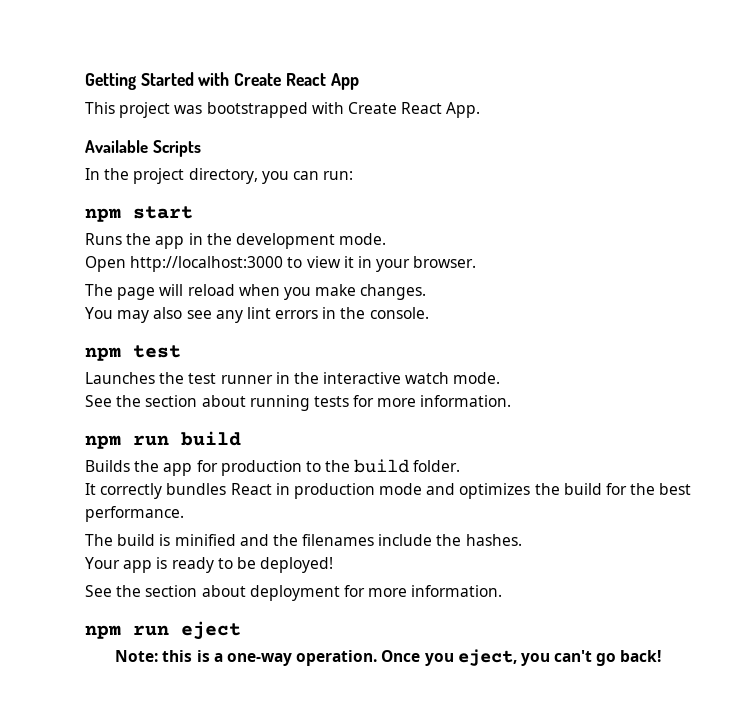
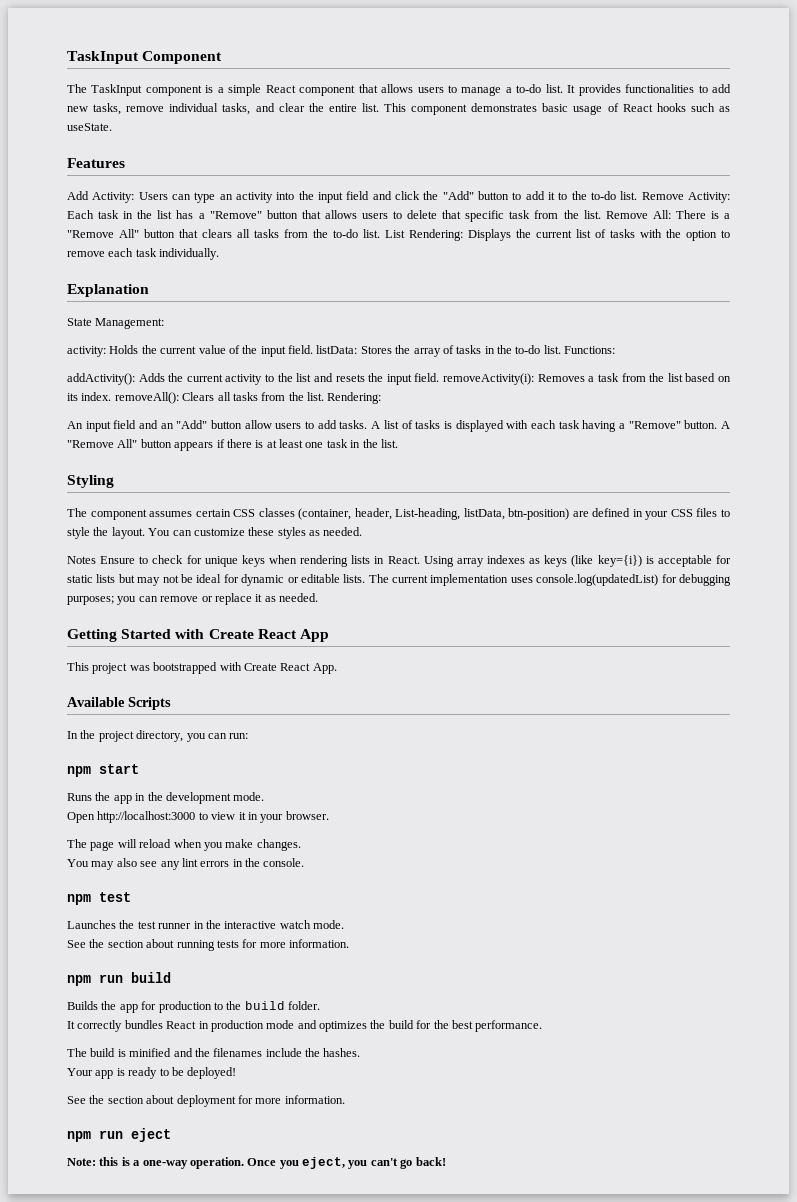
+ TaskInput Component
+ The TaskInput component is a simple React component that allows users to manage a to-do list. It provides functionalities to add new tasks, remove individual tasks, and clear the entire list. This component demonstrates basic usage of React hooks such as useState.
+ Features
+ Add Activity: Users can type an activity into the input field and click the "Add" button to add it to the to-do list. Remove Activity: Each task in the list has a "Remove" button that allows users to delete that specific task from the list. Remove All: There is a "Remove All" button that clears all tasks from the to-do list. List Rendering: Displays the current list of tasks with the option to remove each task individually.
+ Explanation
+ State Management:
+ activity: Holds the current value of the input field. listData: Stores the array of tasks in the to-do list. Functions:
+ addActivity(): Adds the current activity to the list and resets the input field. removeActivity(i): Removes a task from the list based on its index. removeAll(): Clears all tasks from the list. Rendering:
+ An input field and an "Add" button allow users to add tasks. A list of tasks is displayed with each task having a "Remove" button. A "Remove All" button appears if there is at least one task in the list.
+ Styling
+ The component assumes certain CSS classes (container, header, List-heading, listData, btn-position) are defined in your CSS files to style the layout. You can customize these styles as needed.
+ Notes Ensure to check for unique keys when rendering lists in React. Using array indexes as keys (like key={i}) is acceptable for static lists but may not be ideal for dynamic or editable lists. The current implementation uses console.log(updatedList) for debugging purposes; you can remove or replace it as needed.

